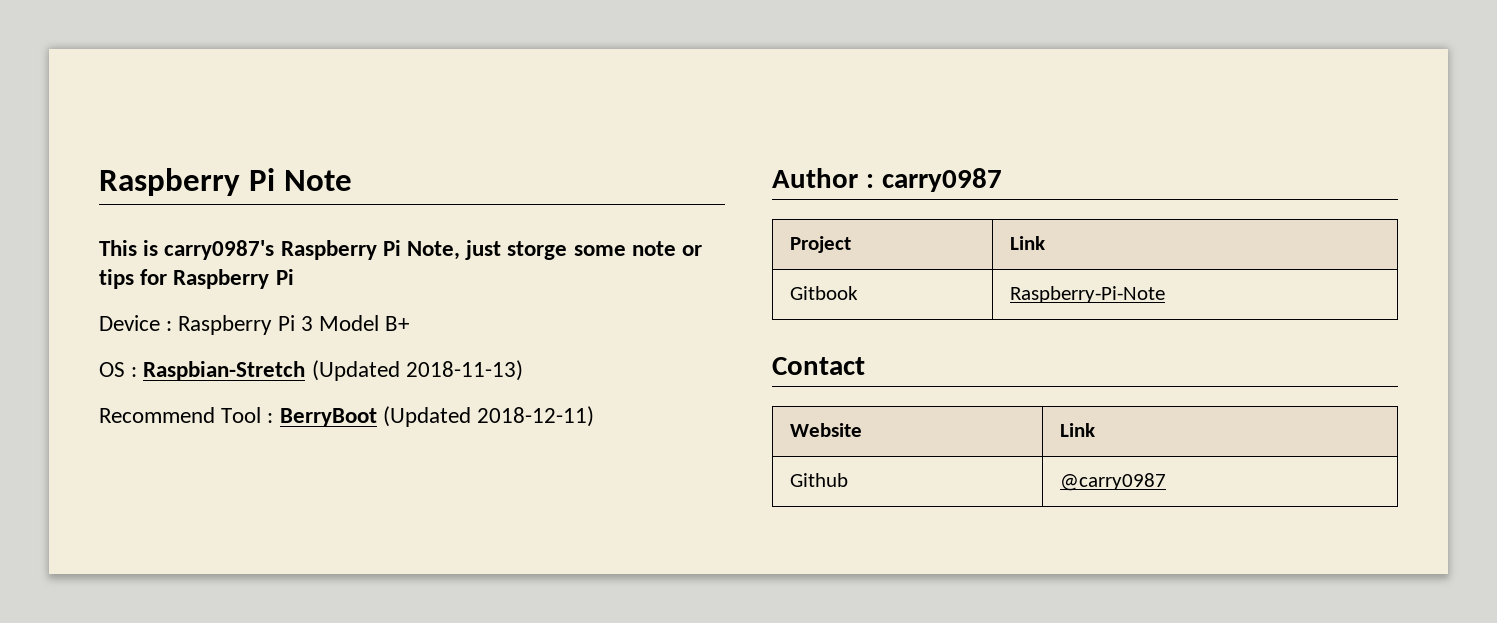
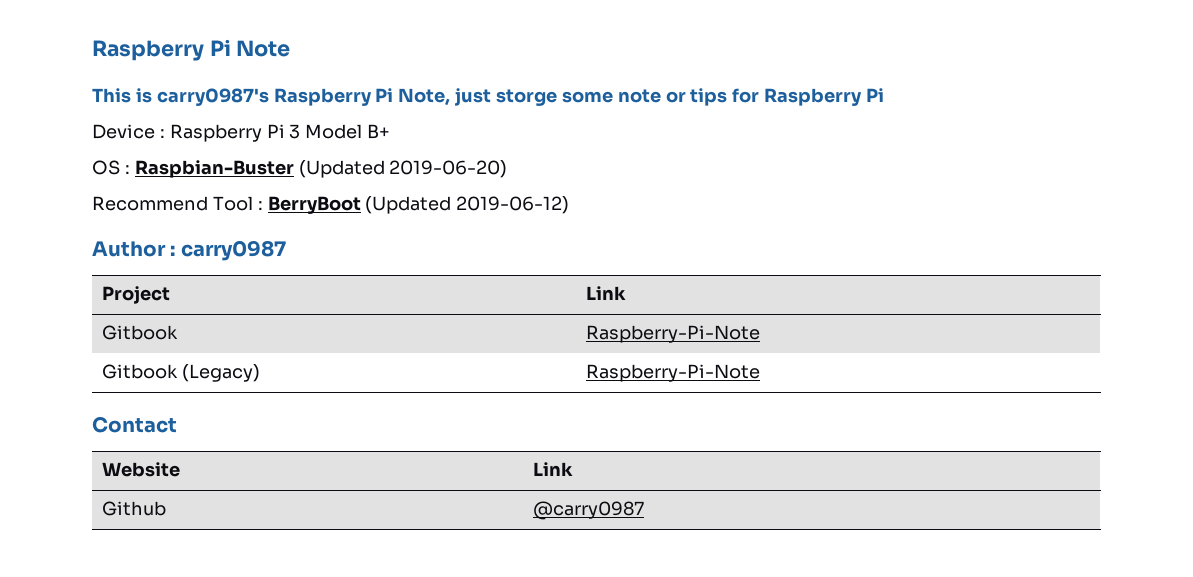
- OS : Raspbian-Stretch (Updated 2018-11-13)
+ OS : Raspbian-Buster (Updated 2019-06-20)
- Recommend Tool : BerryBoot (Updated 2018-12-11)
+ Recommend Tool : BerryBoot (Updated 2019-06-12)
+ Gitbook (Legacy) | Raspberry-Pi-Note

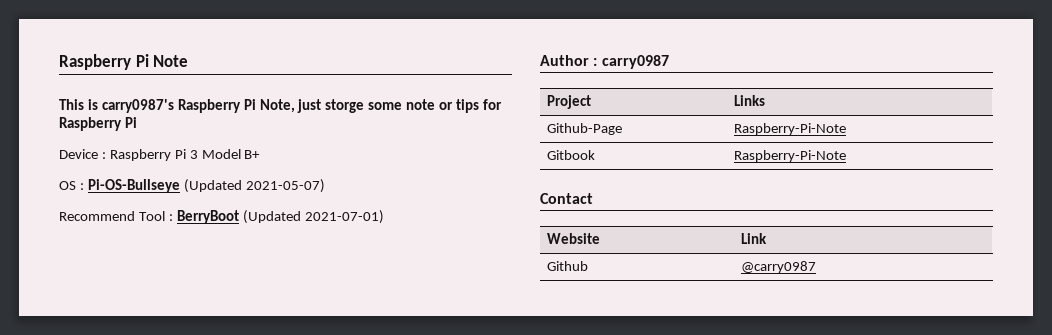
- OS : Raspbian-Buster (Updated 2019-06-20)
+ OS : Pi-OS-Bullseye (Updated 2021-05-07)
- Recommend Tool : BerryBoot (Updated 2019-06-12)
+ Recommend Tool : BerryBoot (Updated 2021-07-01)
- Project | Link
- Gitbook | Raspberry-Pi-Note
+ Project | Links
+ Github-Page | Raspberry-Pi-Note
- Gitbook (Legacy) | Raspberry-Pi-Note
+ Gitbook | Raspberry-Pi-Note

